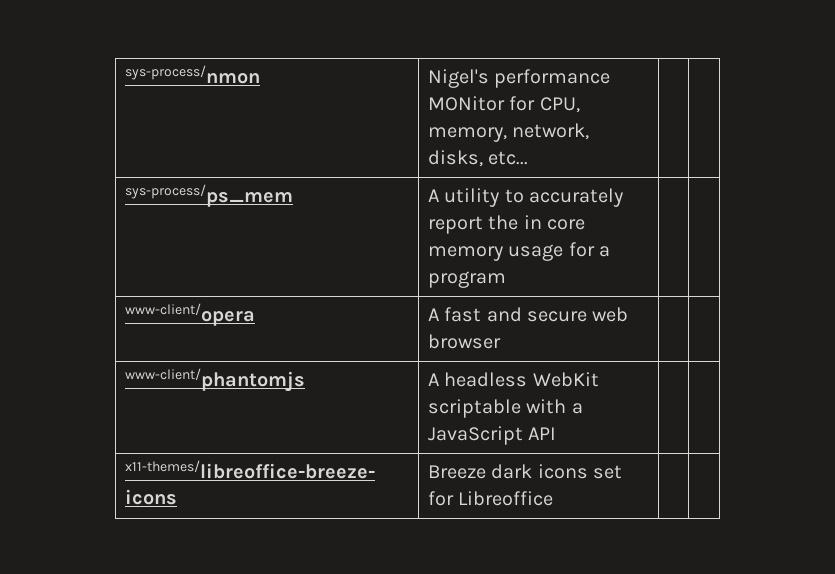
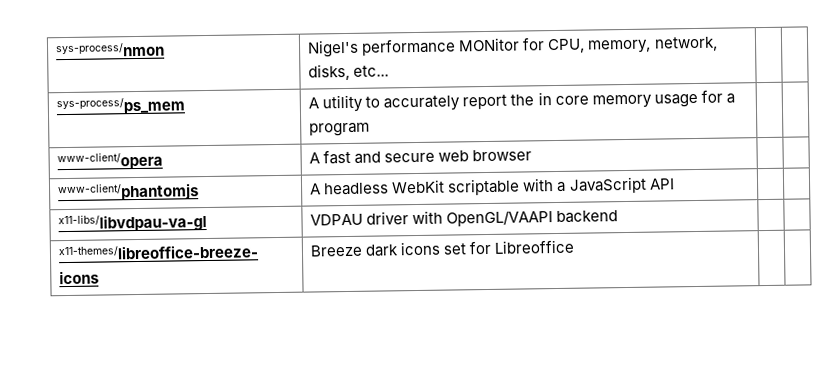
+ x11-libs/libvdpau-va-gl | VDPAU driver with OpenGL/VAAPI backend | |

